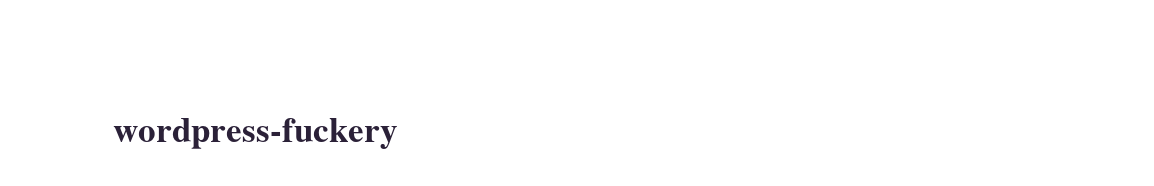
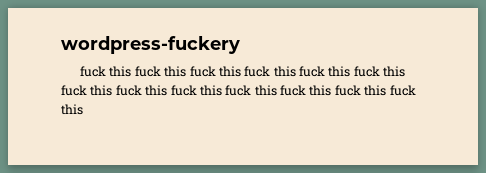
+ fuck this fuck this fuck this fuck this fuck this fuck this fuck this fuck this fuck this fuck this fuck this fuck this fuck this

